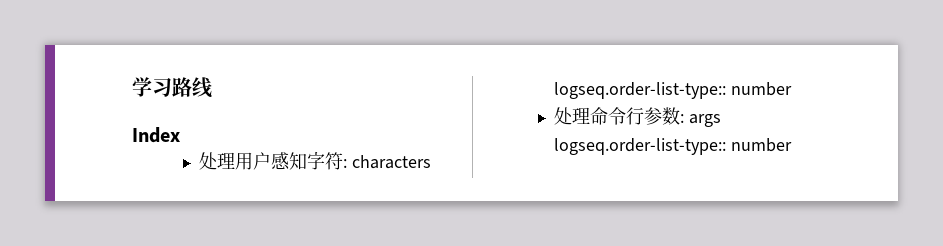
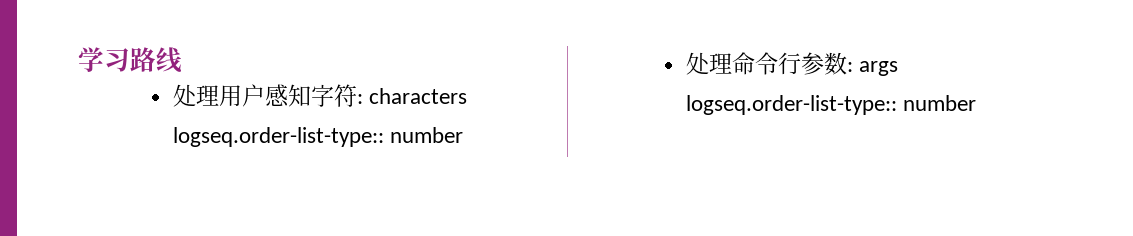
- Index

